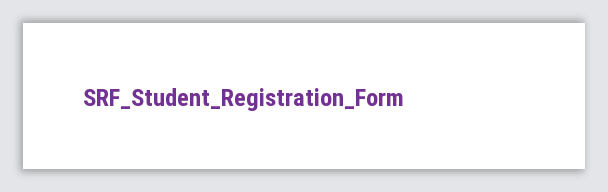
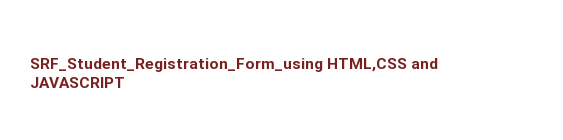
- SRF_Student_Registration_Form
+ SRF_Student_Registration_Form_using HTML,CSS and JAVASCRIPT

